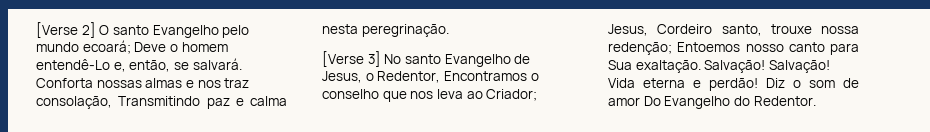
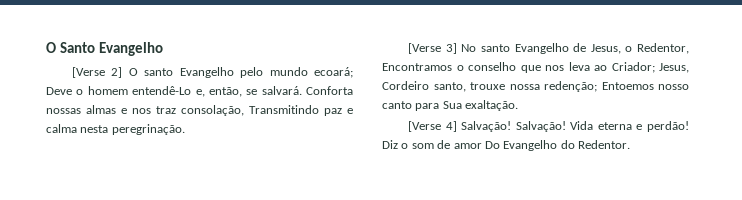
+ O Santo Evangelho
- [Verse 3] No santo Evangelho de Jesus, o Redentor, Encontramos o conselho que nos leva ao Criador; Jesus, Cordeiro santo, trouxe nossa redenção; Entoemos nosso canto para Sua exaltação. Salvação!
+ [Verse 3] No santo Evangelho de Jesus, o Redentor, Encontramos o conselho que nos leva ao Criador; Jesus, Cordeiro santo, trouxe nossa redenção; Entoemos nosso canto para Sua exaltação.
+ [Verse 4] Salvação!

